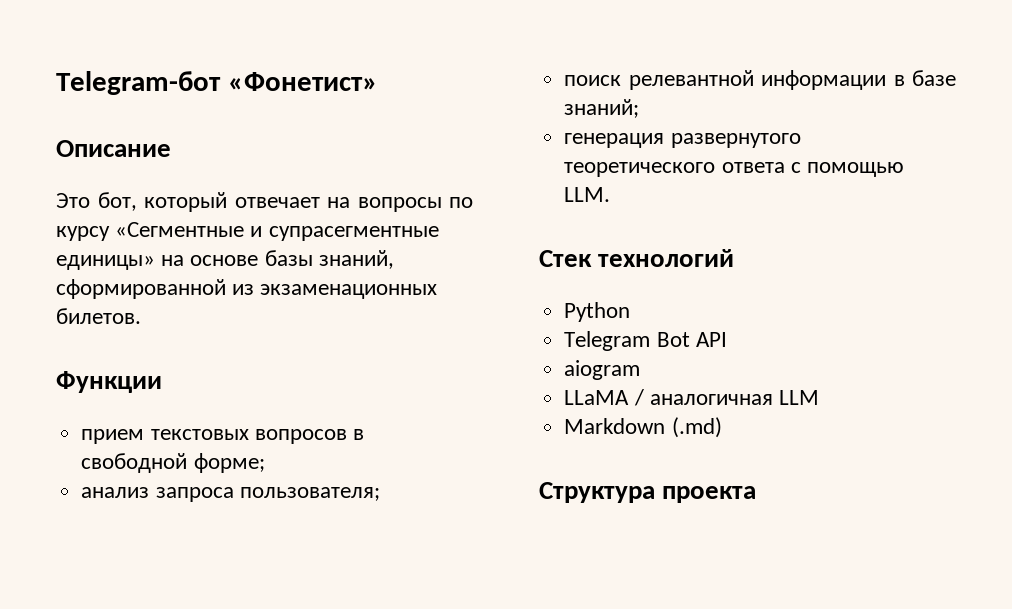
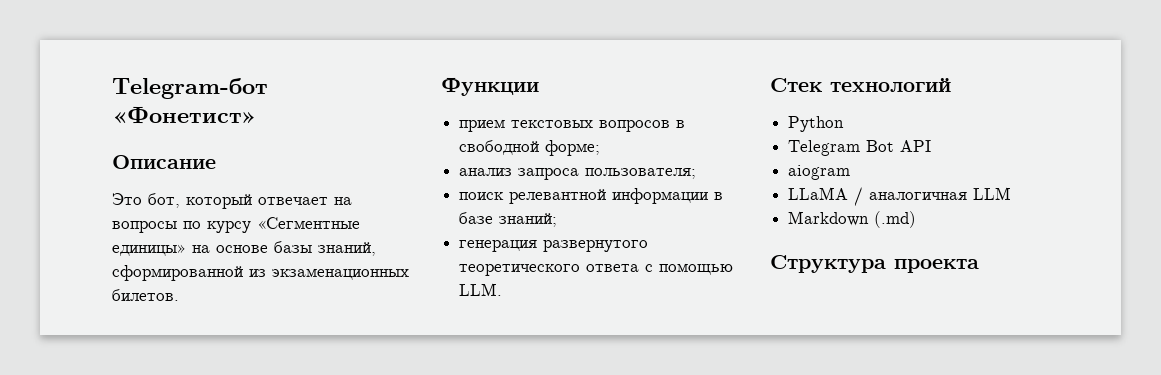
- Это бот, который отвечает на вопросы по курсу «Сегментные и супрасегментные единицы» на основе базы знаний, сформированной из экзаменационных билетов.
+ Это бот, который отвечает на вопросы по курсу «Сегментные единицы» на основе базы знаний, сформированной из экзаменационных билетов.

